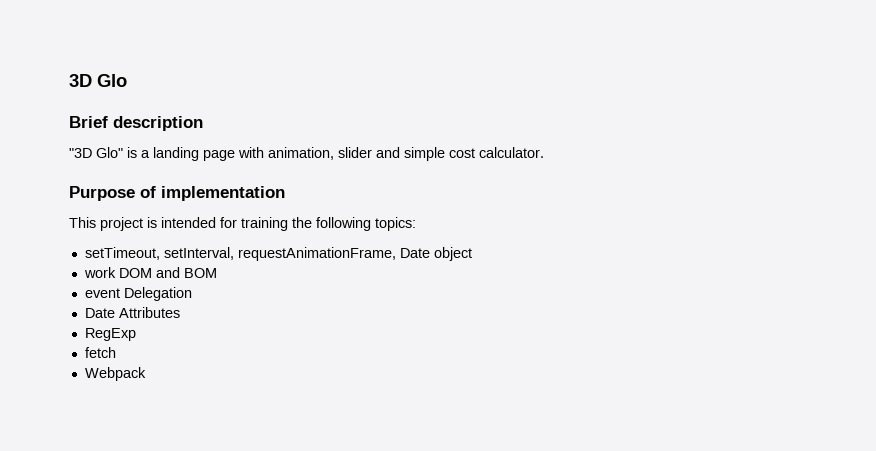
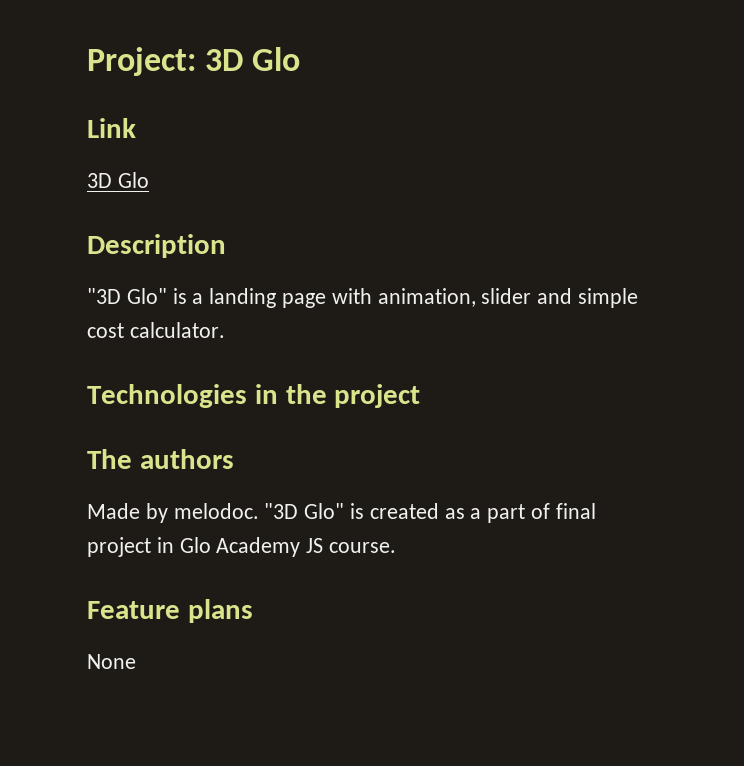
+ Project: 3D Glo
+ Link
  3D Glo
- Brief description
+ Description
- Purpose of implementation
- This project is intended for training the following topics:
- setTimeout, setInterval, requestAnimationFrame, Date object
- work DOM and BOM
- event Delegation
- Date Attributes
- RegExp
- fetch
- Webpack
+ Technologies in the project
+ The authors
+ Made by melodoc. "3D Glo" is created as a part of final project in Glo Academy JS course.
+ Feature plans
+ None

